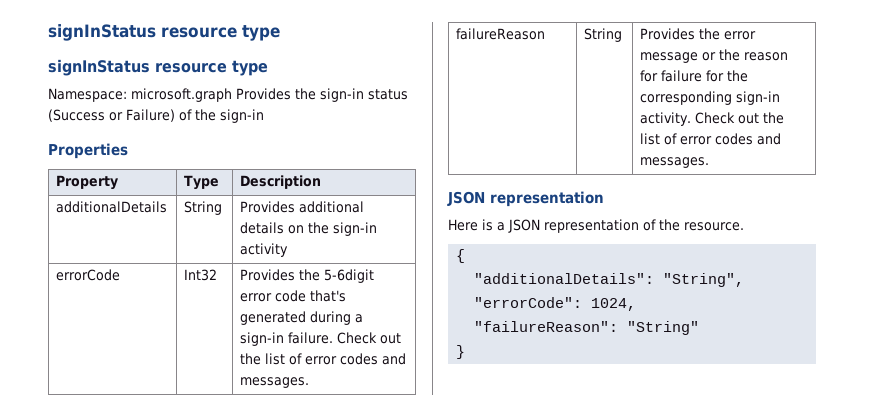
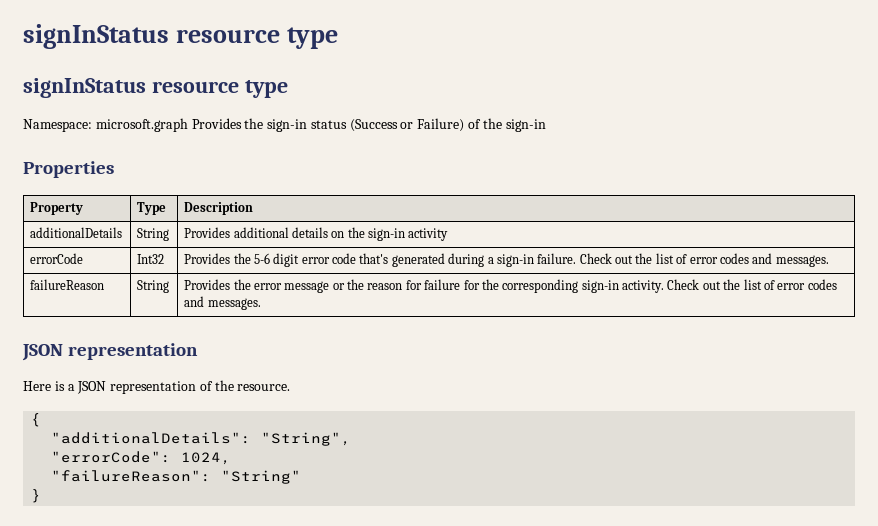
- errorCode | Int32 | Provides the 5-6digit error code that's generated during a sign-in failure. Check out the list of error codes and messages.
+ errorCode | Int32 | Provides the 5-6 digit error code that's generated during a sign-in failure. Check out the list of error codes and messages.

